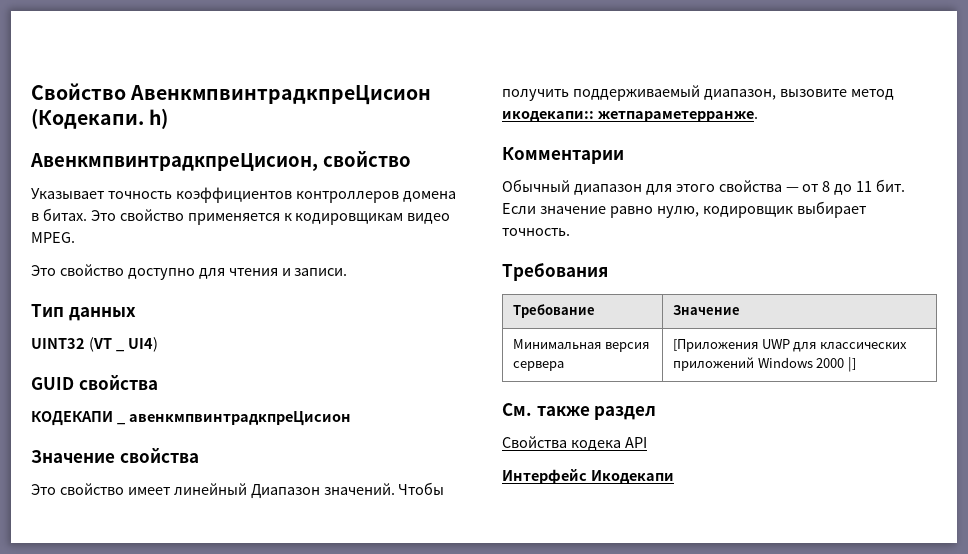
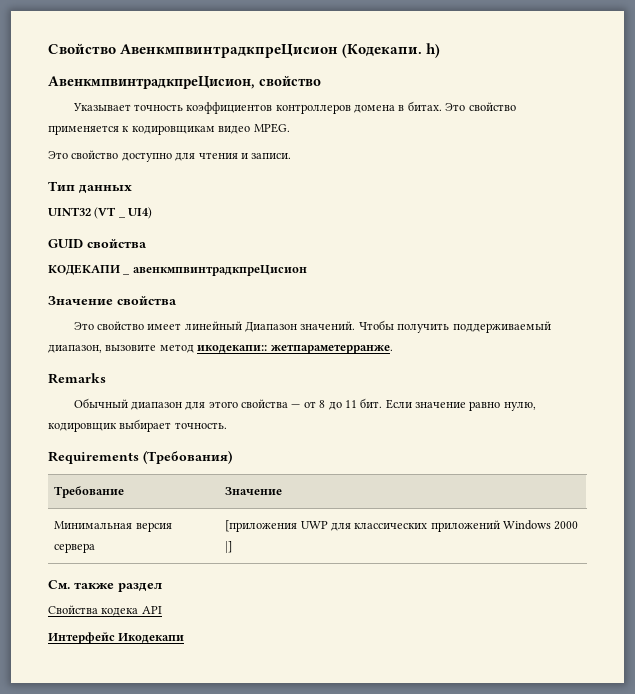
- Комментарии
+ Remarks
- Требования
+ Requirements (Требования)
- Минимальная версия сервера | [Приложения UWP для классических приложений Windows 2000 |]
+ Минимальная версия сервера | [приложения UWP для классических приложений Windows 2000 |]

